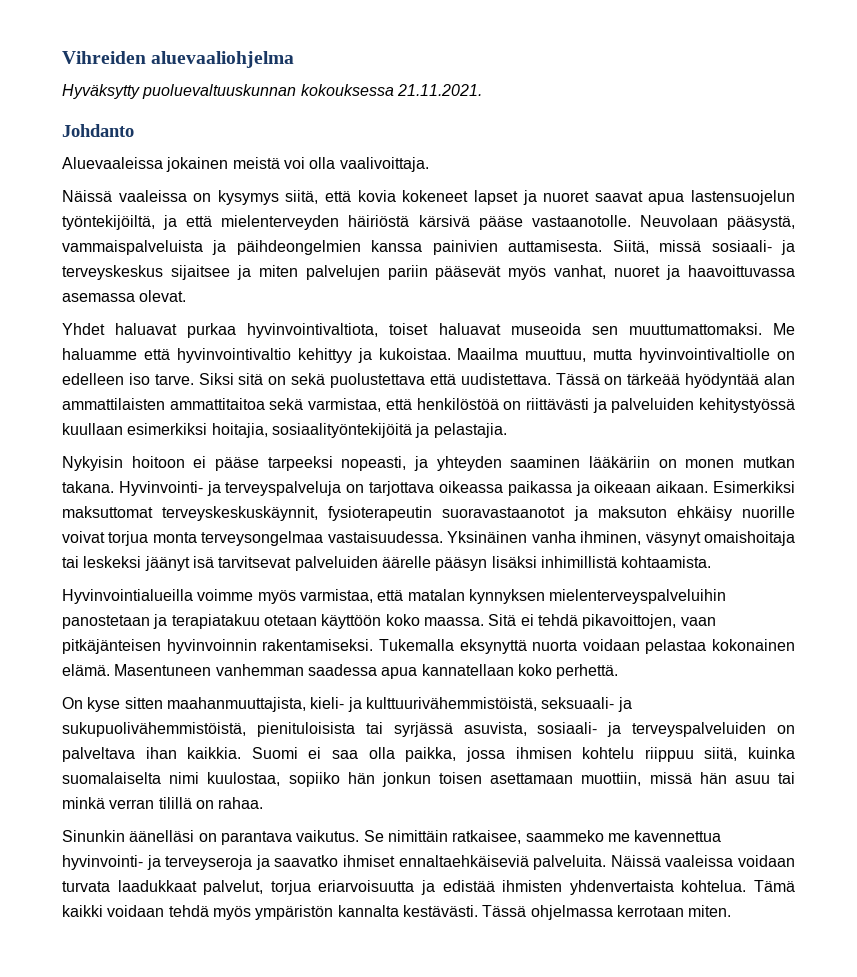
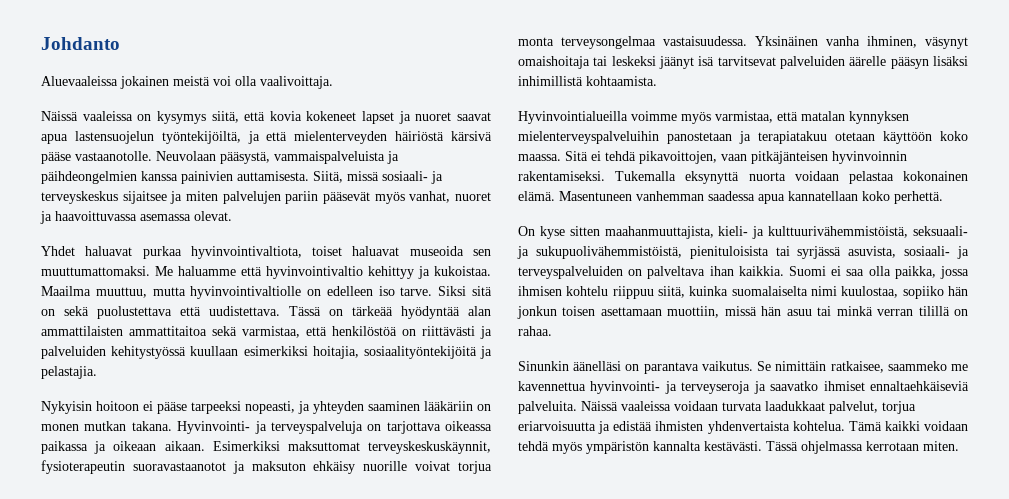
- Vihreiden aluevaaliohjelma
- Hyväksytty puoluevaltuuskunnan kokouksessa 21.11.2021.

